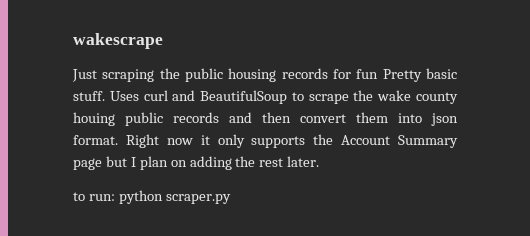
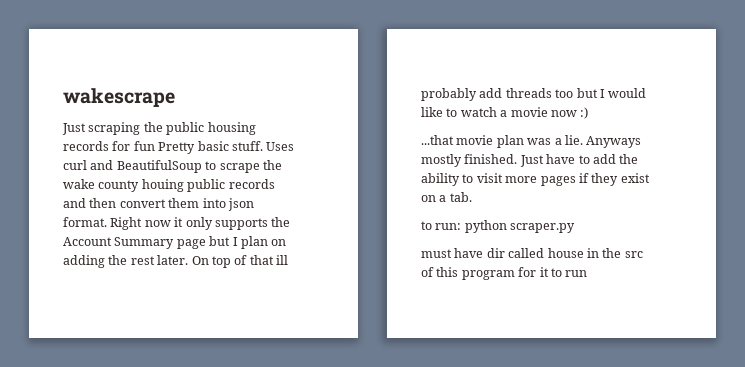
- Right now it only supports the Account Summary page but I plan on adding the rest later.
+ Right now it only supports the Account Summary page but I plan on adding the rest later. On top of that ill probably add threads too but I would like to watch a movie now :)
+ ...that movie plan was a lie. Anyways mostly finished. Just have to add the ability to visit more pages if they exist on a tab.
  to run: python scraper.py
+ must have dir called house in the src of this program for it to run

